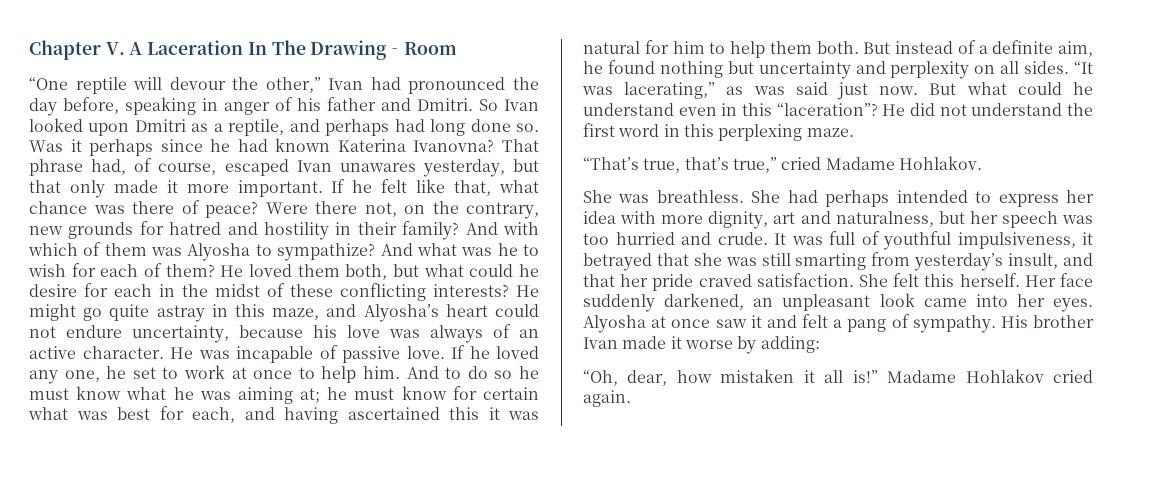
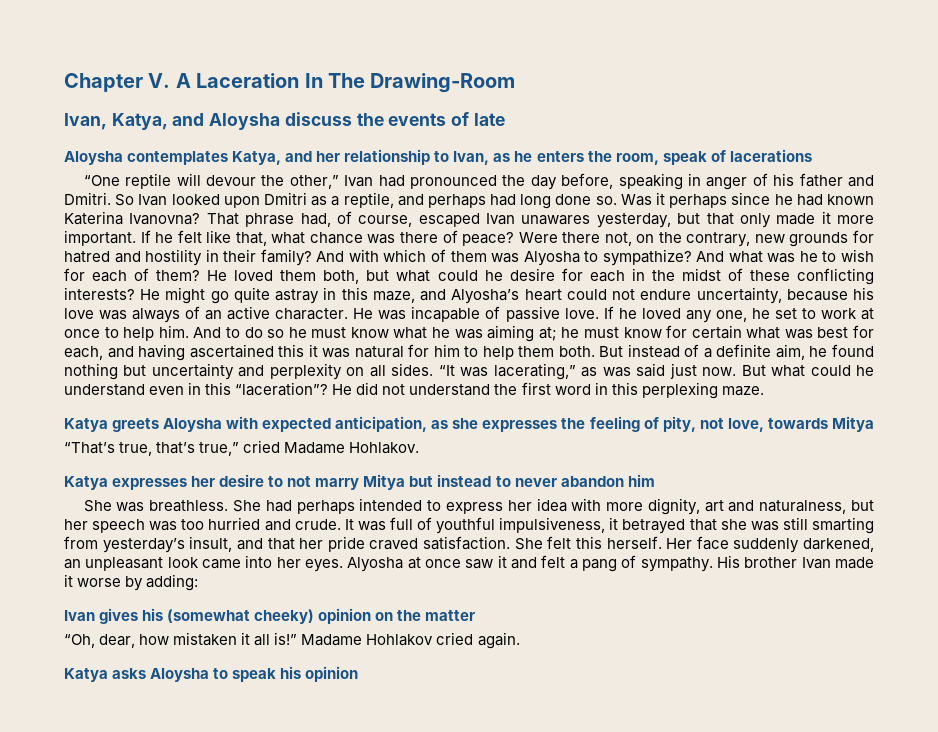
+ Ivan, Katya, and Aloysha discuss the events of late
+ Aloysha contemplates Katya, and her relationship to Ivan, as he enters the room, speak of lacerations
+ Katya greets Aloysha with expected anticipation, as she expresses the feeling of pity, not love, towards Mitya
+ Katya expresses her desire to not marry Mitya but instead to never abandon him
+ Ivan gives his (somewhat cheeky) opinion on the matter
+ Katya asks Aloysha to speak his opinion

